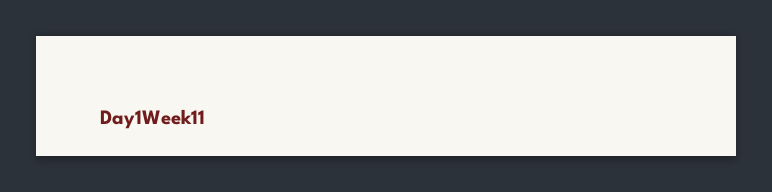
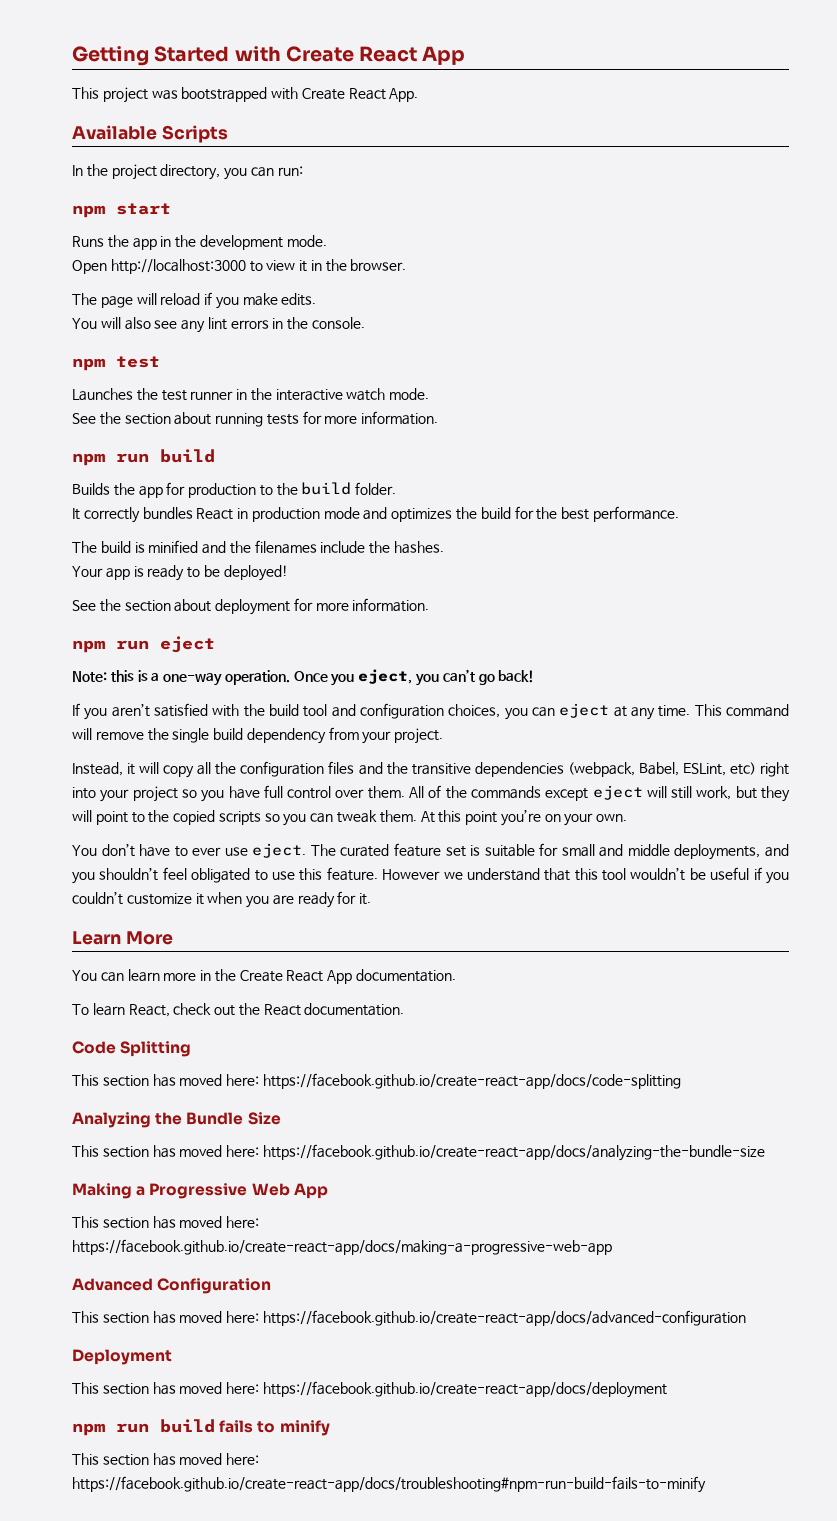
- Day1Week11
+ Getting Started with Create React App
+ This project was bootstrapped with Create React App.
+ Available Scripts
+ In the project directory, you can run:
+ npm start
+ Runs the app in the development mode.
+ Open http://localhost:3000 to view it in the browser.
+ The page will reload if you make edits.
+ You will also see any lint errors in the console.
+ npm test
+ Launches the test runner in the interactive watch mode.
+ See the section about running tests for more information.
+ npm run build
+ Builds the app for production to the build folder.
+ It correctly bundles React in production mode and optimizes the build for the best performance.
+ The build is minified and the filenames include the hashes.
+ Your app is ready to be deployed!
+ See the section about deployment for more information.
+ npm run eject
+ Note: this is a one-way operation. Once you eject, you can’t go back!
+ If you aren’t satisfied with the build tool and configuration choices, you can eject at any time. This command will remove the single build dependency from your project.
+ Instead, it will copy all the configuration files and the transitive dependencies (webpack, Babel, ESLint, etc) right into your project so you have full control over them. All of the commands except eject will still work, but they will point to the copied scripts so you can tweak them. At this point you’re on your own.
+ You don’t have to ever use eject. The curated feature set is suitable for small and middle deployments, and you shouldn’t feel obligated to use this feature. However we understand that this tool wouldn’t be useful if you couldn’t customize it when you are ready for it.
+ Learn More
+ You can learn more in the Create React App documentation.
+ To learn React, check out the React documentation.
+ Code Splitting
+ This section has moved here: https://facebook.github.io/create-react-app/docs/code-splitting
+ Analyzing the Bundle Size
+ This section has moved here: https://facebook.github.io/create-react-app/docs/analyzing-the-bundle-size
+ Making a Progressive Web App
+ This section has moved here: https://facebook.github.io/create-react-app/docs/making-a-progressive-web-app
+ Advanced Configuration
+ This section has moved here: https://facebook.github.io/create-react-app/docs/advanced-configuration
+ Deployment
+ This section has moved here: https://facebook.github.io/create-react-app/docs/deployment
+ npm run build fails to minify
+ This section has moved here: https://facebook.github.io/create-react-app/docs/troubleshooting#npm-run-build-fails-to-minify

